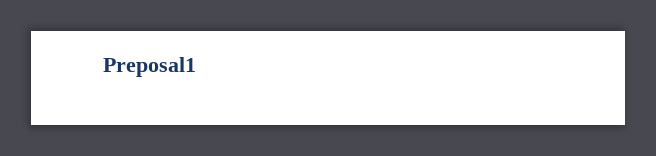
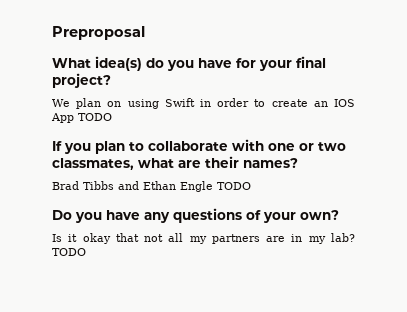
- Preposal1
+ Preproposal
+ What idea(s) do you have for your final project?
+ We plan on using Swift in order to create an IOS App TODO
+ If you plan to collaborate with one or two classmates, what are their names?
+ Brad Tibbs and Ethan Engle TODO
+ Do you have any questions of your own?
+ Is it okay that not all my partners are in my lab? TODO

